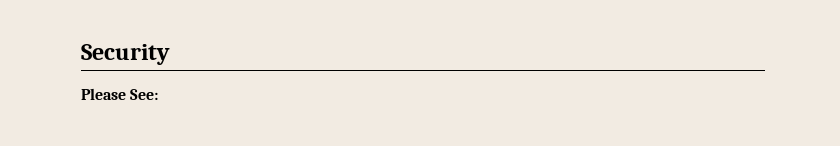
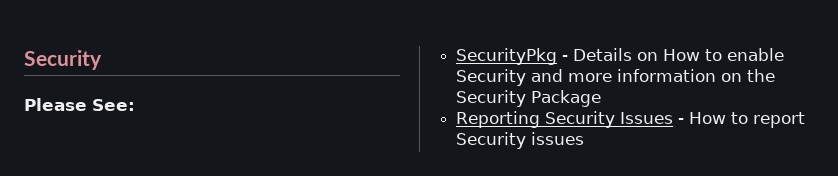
+ SecurityPkg - Details on How to enable Security and more information on the Security Package
+ Reporting Security Issues - How to report Security issues

